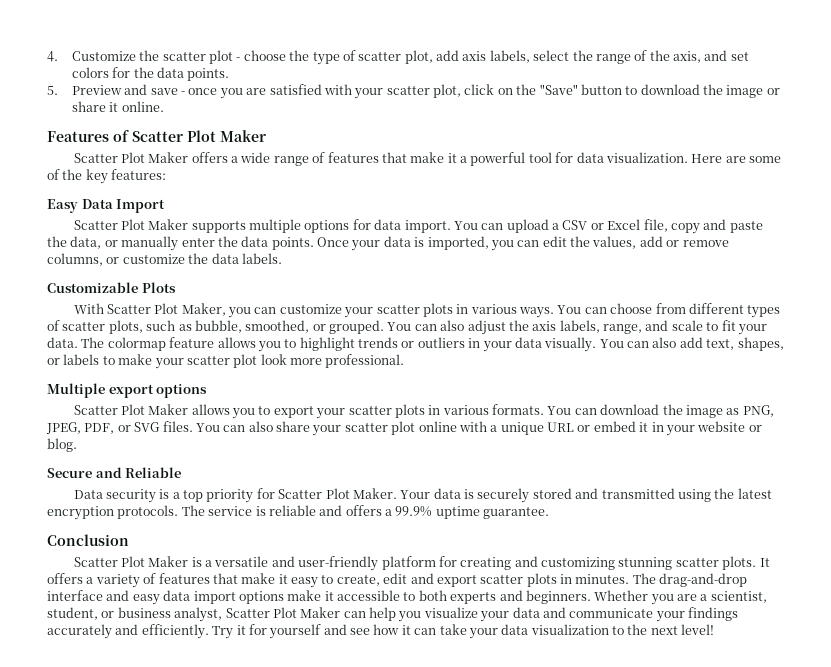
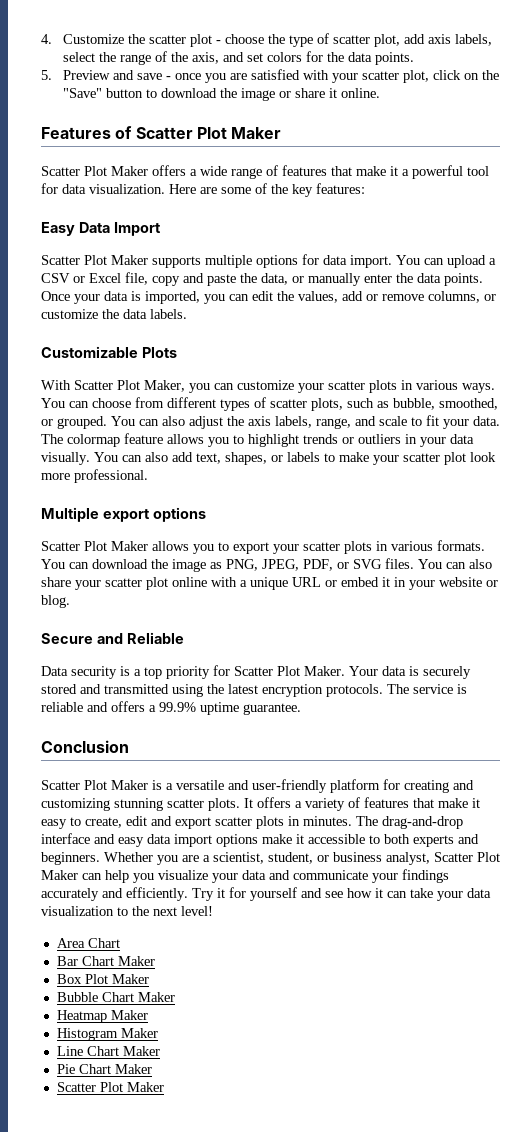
+ Area Chart
+ Bar Chart Maker
+ Box Plot Maker
+ Bubble Chart Maker
+ Heatmap Maker
+ Histogram Maker
+ Line Chart Maker
+ Pie Chart Maker
+ Scatter Plot Maker

